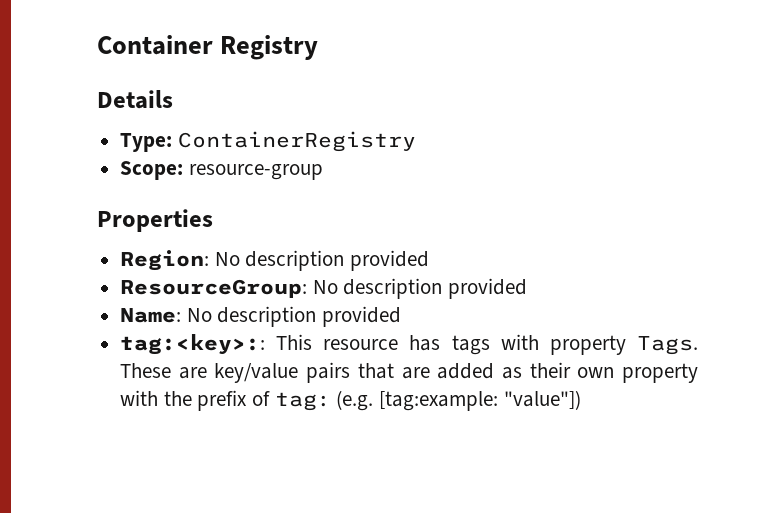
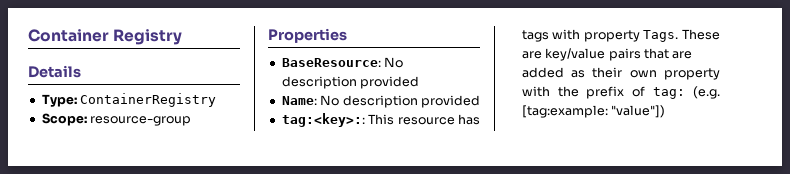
- Region: No description provided
- ResourceGroup: No description provided
+ BaseResource: No description provided

